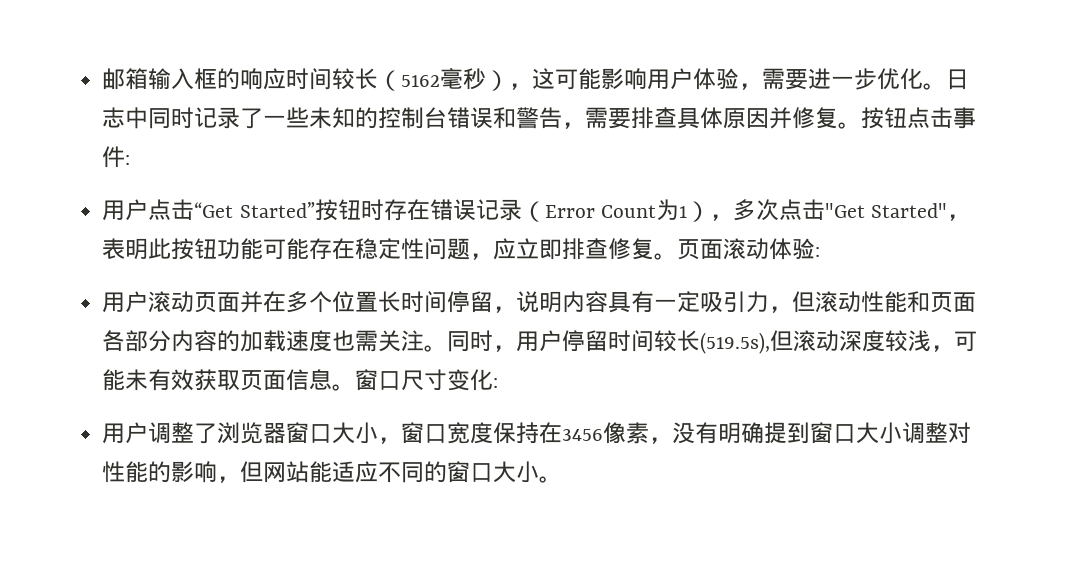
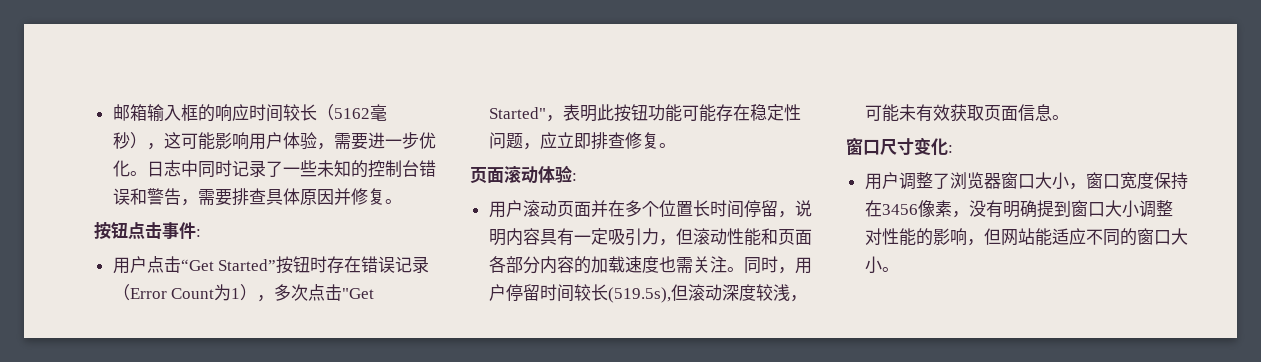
- 日志中同时记录了一些未知的控制台错误和警告，需要排查具体原因并修复。按钮点击事件:
+ 日志中同时记录了一些未知的控制台错误和警告，需要排查具体原因并修复。
+ 按钮点击事件:
- 用户点击“Get Started”按钮时存在错误记录（Error Count为1），多次点击"Get Started"，表明此按钮功能可能存在稳定性问题，应立即排查修复。页面滚动体验:
+ 用户点击“Get Started”按钮时存在错误记录（Error Count为1），多次点击"Get Started"，表明此按钮功能可能存在稳定性问题，应立即排查修复。
+ 页面滚动体验:
- 同时，用户停留时间较长(519.5s),但滚动深度较浅，可能未有效获取页面信息。窗口尺寸变化:
+ 同时，用户停留时间较长(519.5s),但滚动深度较浅，可能未有效获取页面信息。
+ 窗口尺寸变化:

